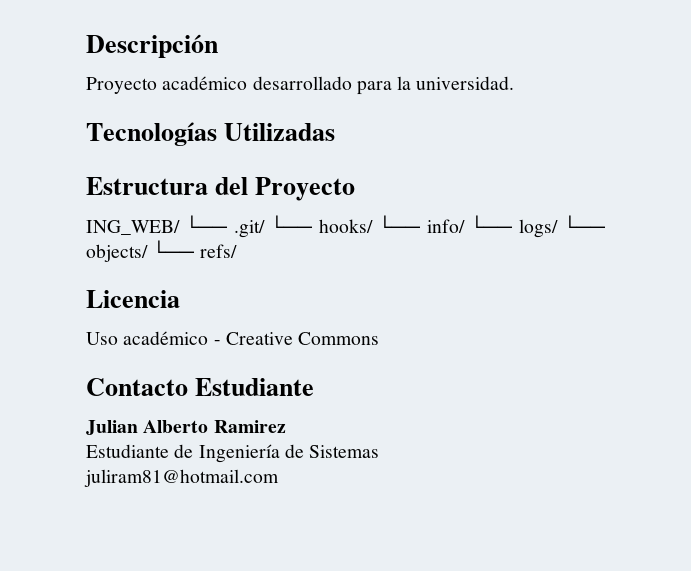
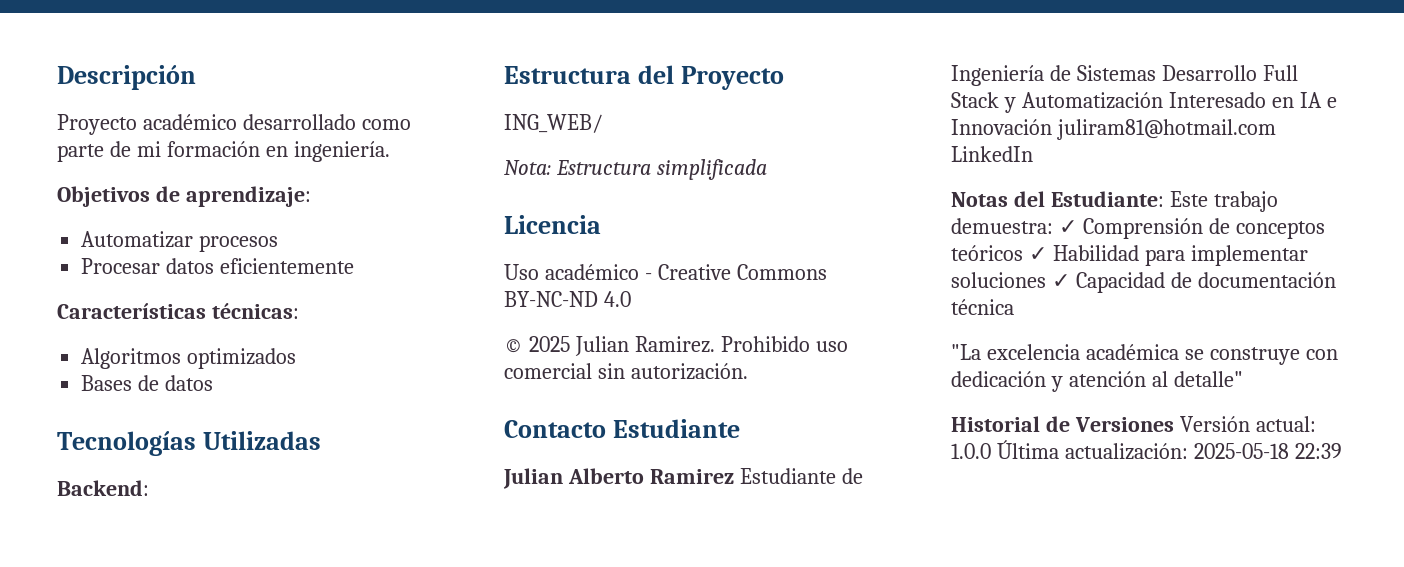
- Proyecto académico desarrollado para la universidad.
+ Proyecto académico desarrollado como parte de mi formación en ingeniería.
+ Objetivos de aprendizaje:
+ Automatizar procesos
+ Procesar datos eficientemente
+ Características técnicas:
+ Algoritmos optimizados
+ Bases de datos
+ Backend:
- ING_WEB/ └── .git/ └── hooks/ └── info/ └── logs/ └── objects/ └── refs/
+ ING_WEB/
+ Nota: Estructura simplificada
- Uso académico - Creative Commons
+ Uso académico - Creative Commons BY-NC-ND 4.0
+ © 2025 Julian Ramirez. Prohibido uso comercial sin autorización.
- Julian Alberto Ramirez
- Estudiante de Ingeniería de Sistemas
- juliram81@hotmail.com
+ Julian Alberto Ramirez Estudiante de Ingeniería de Sistemas Desarrollo Full Stack y Automatización Interesado en IA e Innovación juliram81@hotmail.com LinkedIn
+ Notas del Estudiante: Este trabajo demuestra: ✓ Comprensión de conceptos teóricos ✓ Habilidad para implementar soluciones ✓ Capacidad de documentación técnica
+ "La excelencia académica se construye con dedicación y atención al detalle"
+ Historial de Versiones Versión actual: 1.0.0 Última actualización: 2025-05-18 22:39

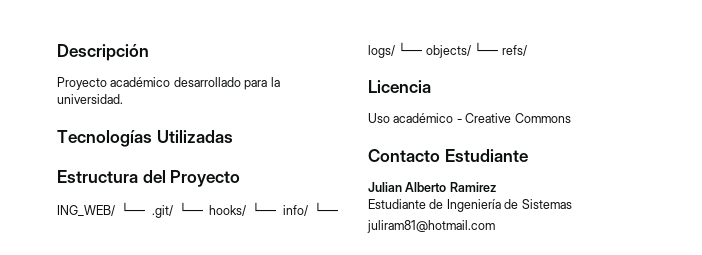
- Proyecto académico desarrollado como parte de mi formación en ingeniería.
- Objetivos de aprendizaje:
- Automatizar procesos
- Procesar datos eficientemente
- Características técnicas:
- Algoritmos optimizados
- Bases de datos
+ Proyecto académico desarrollado para la universidad.
- Backend:
- ING_WEB/
- Nota: Estructura simplificada
+ ING_WEB/ └── .git/ └── hooks/ └── info/ └── logs/ └── objects/ └── refs/
- Uso académico - Creative Commons BY-NC-ND 4.0
- © 2025 Julian Ramirez. Prohibido uso comercial sin autorización.
+ Uso académico - Creative Commons
- Julian Alberto Ramirez Estudiante de Ingeniería de Sistemas Desarrollo Full Stack y Automatización Interesado en IA e Innovación juliram81@hotmail.com LinkedIn
- Notas del Estudiante: Este trabajo demuestra: ✓ Comprensión de conceptos teóricos ✓ Habilidad para implementar soluciones ✓ Capacidad de documentación técnica
- "La excelencia académica se construye con dedicación y atención al detalle"
- Historial de Versiones Versión actual: 1.0.0 Última actualización: 2025-05-18 22:39
+ Julian Alberto Ramirez
+ Estudiante de Ingeniería de Sistemas
+ juliram81@hotmail.com

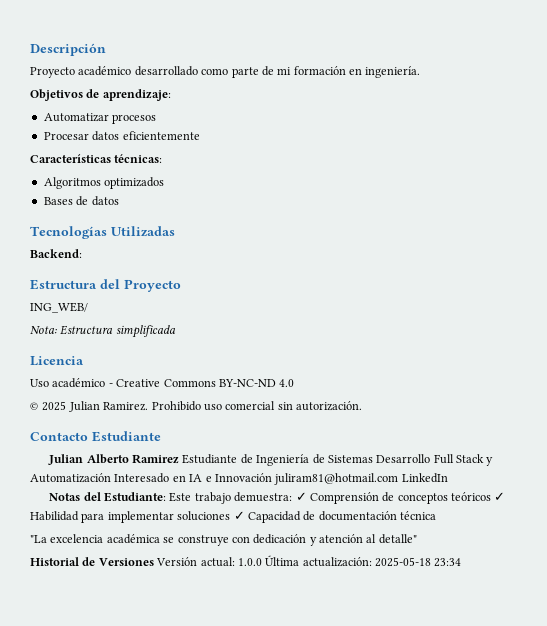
- Proyecto académico desarrollado para la universidad.
+ Proyecto académico desarrollado como parte de mi formación en ingeniería.
+ Objetivos de aprendizaje:
+ Automatizar procesos
+ Procesar datos eficientemente
+ Características técnicas:
+ Algoritmos optimizados
+ Bases de datos
+ Backend:
- ING_WEB/ └── .git/ └── hooks/ └── info/ └── logs/ └── objects/ └── refs/
+ ING_WEB/
+ Nota: Estructura simplificada
- Uso académico - Creative Commons
+ Uso académico - Creative Commons BY-NC-ND 4.0
+ © 2025 Julian Ramirez. Prohibido uso comercial sin autorización.
- Julian Alberto Ramirez
- Estudiante de Ingeniería de Sistemas
- juliram81@hotmail.com
+ Julian Alberto Ramirez Estudiante de Ingeniería de Sistemas Desarrollo Full Stack y Automatización Interesado en IA e Innovación juliram81@hotmail.com LinkedIn
+ Notas del Estudiante: Este trabajo demuestra: ✓ Comprensión de conceptos teóricos ✓ Habilidad para implementar soluciones ✓ Capacidad de documentación técnica
+ "La excelencia académica se construye con dedicación y atención al detalle"
+ Historial de Versiones Versión actual: 1.0.0 Última actualización: 2025-05-18 23:34

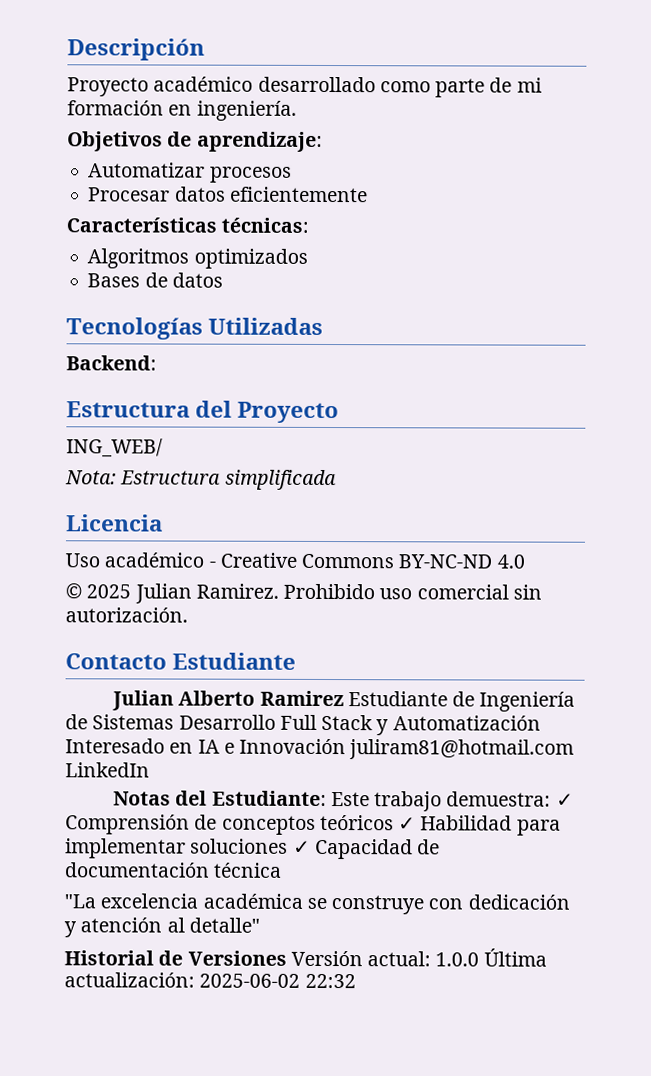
- Historial de Versiones Versión actual: 1.0.0 Última actualización: 2025-05-18 23:34
+ Historial de Versiones Versión actual: 1.0.0 Última actualización: 2025-06-02 22:32

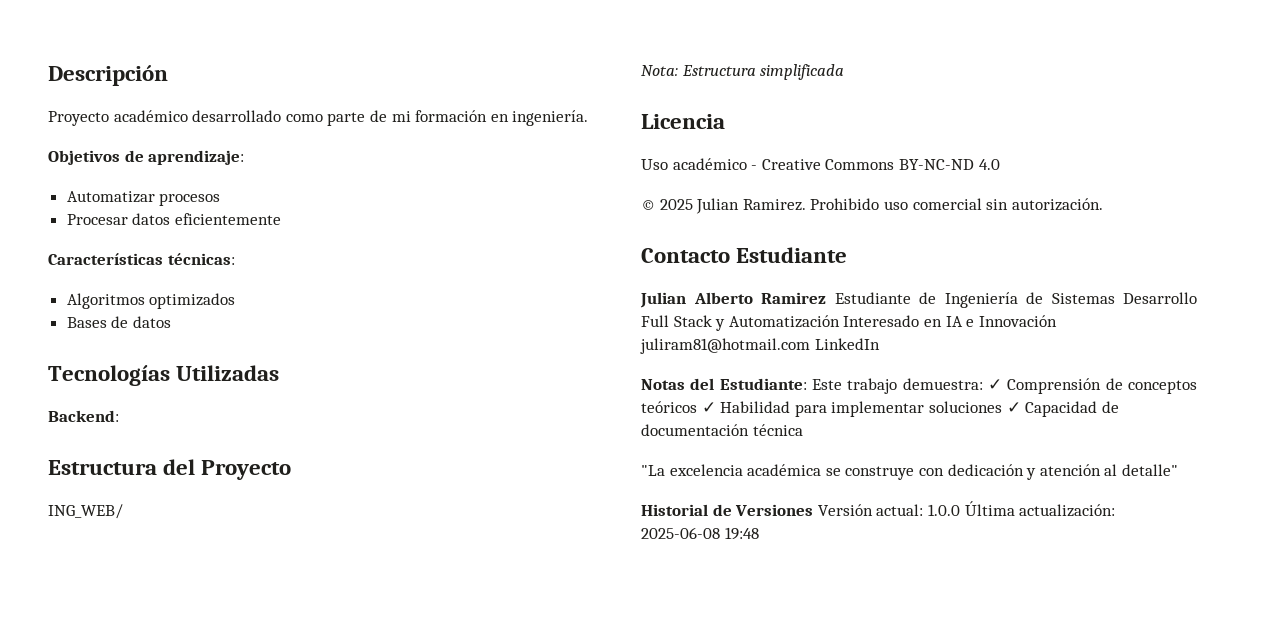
- Historial de Versiones Versión actual: 1.0.0 Última actualización: 2025-06-02 22:32
+ Historial de Versiones Versión actual: 1.0.0 Última actualización: 2025-06-08 19:48

